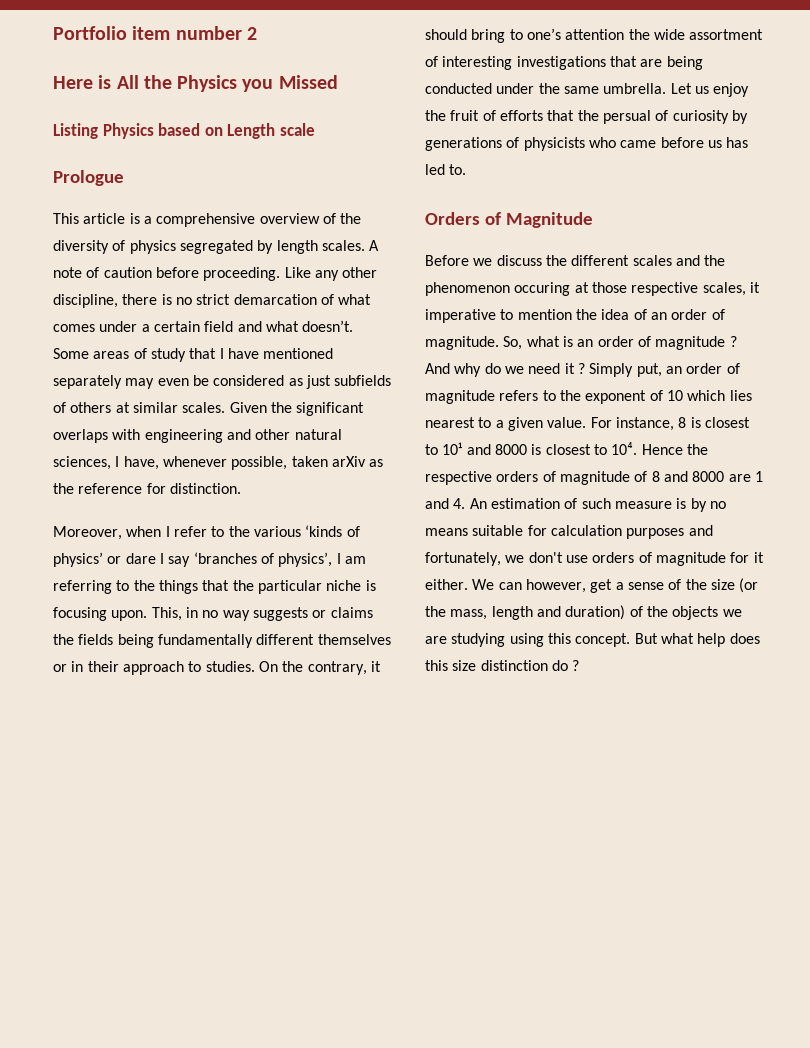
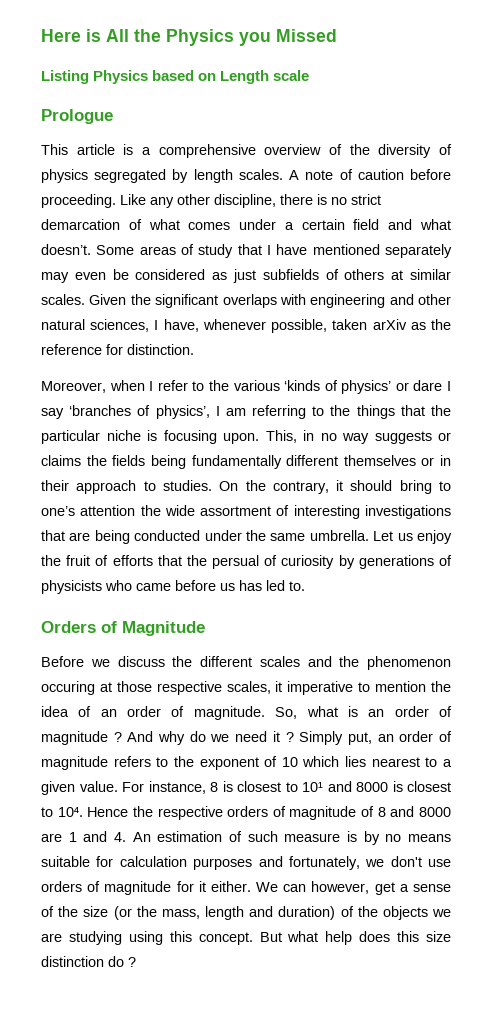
- Portfolio item number 2

